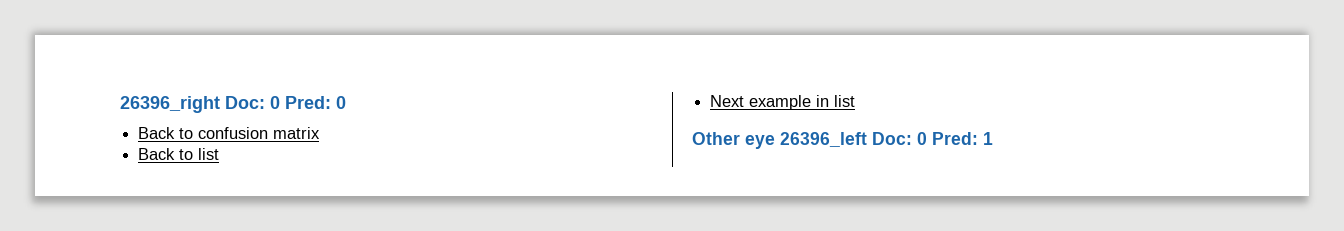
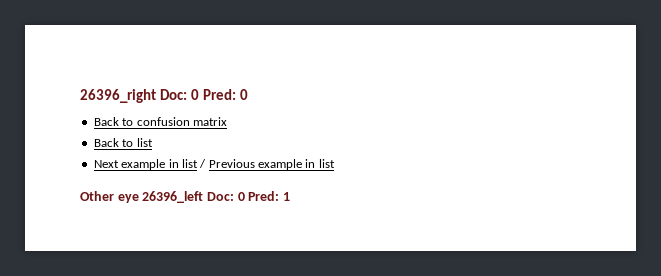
- Next example in list
+ Next example in list / Previous example in list

